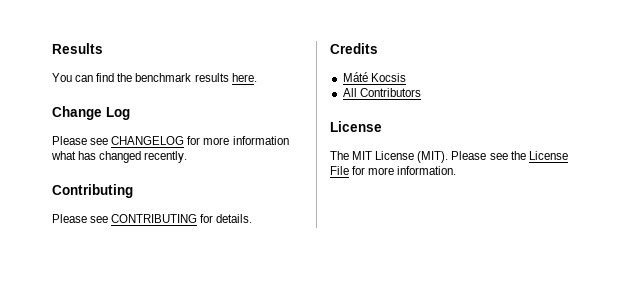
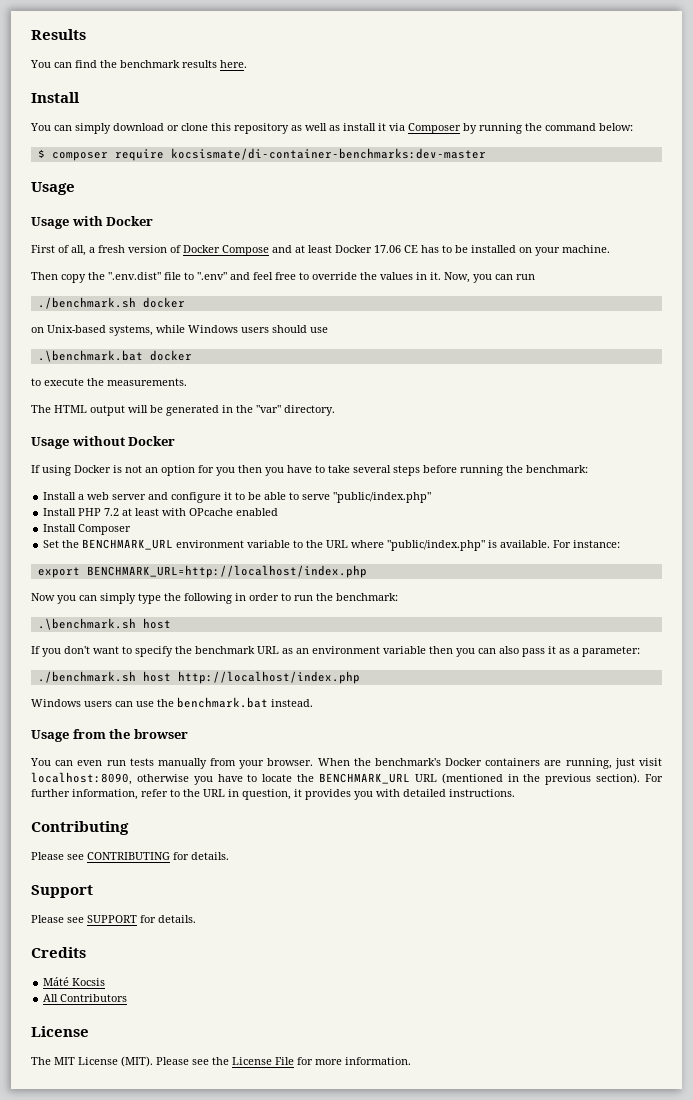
  You can find the benchmark results here.
- Change Log
- Please see CHANGELOG for more information what has changed recently.
+ Install
+ You can simply download or clone this repository as well as install it via Composer by running the command below:
+ $ composer require kocsismate/di-container-benchmarks:dev-master
+ Usage
+ Usage with Docker
+ First of all, a fresh version of Docker Compose and at least Docker 17.06 CE has to be installed on your machine.
+ Then copy the ".env.dist" file to ".env" and feel free to override the values in it. Now, you can run
+ ./benchmark.sh docker
+ on Unix-based systems, while Windows users should use
+ .\benchmark.bat docker
+ to execute the measurements.
+ The HTML output will be generated in the "var" directory.
+ Usage without Docker
+ If using Docker is not an option for you then you have to take several steps before running the benchmark:
+ Install a web server and configure it to be able to serve "public/index.php"
+ Install PHP 7.2 at least with OPcache enabled
+ Install Composer
+ Set the BENCHMARK_URL environment variable to the URL where "public/index.php" is available. For instance:
+ export BENCHMARK_URL=http://localhost/index.php
+ Now you can simply type the following in order to run the benchmark:
+ .\benchmark.sh host
+ If you don't want to specify the benchmark URL as an environment variable then you can also pass it as a parameter:
+ ./benchmark.sh host http://localhost/index.php
+ Windows users can use the benchmark.bat instead.
+ Usage from the browser
+ You can even run tests manually from your browser. When the benchmark's Docker containers are running, just visit localhost:8090, otherwise you have to locate the BENCHMARK_URL URL (mentioned in the previous section). For further information, refer to the URL in question, it provides you with detailed instructions.
+ Support
+ Please see SUPPORT for details.

